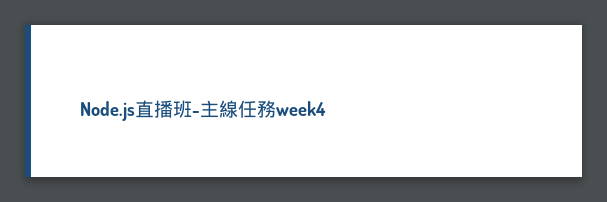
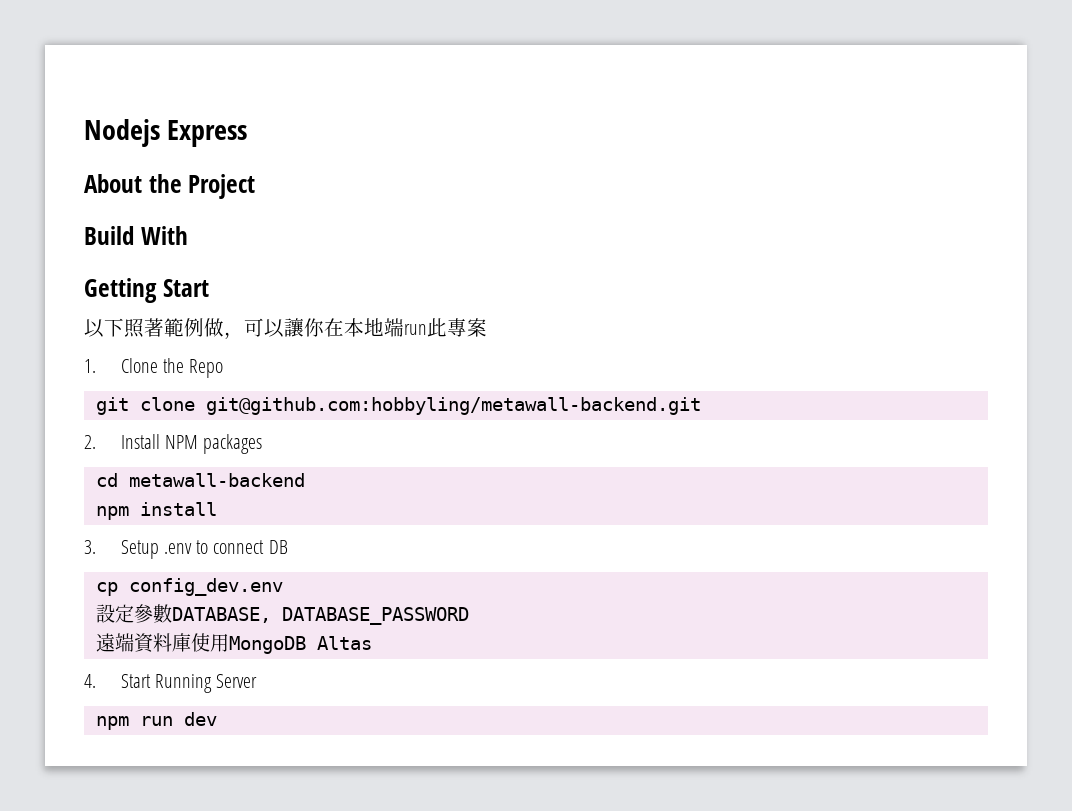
- Node.js直播班-主線任務week4
+ Nodejs Express
+ About the Project
+ Build With
+ Getting Start
+ 以下照著範例做，可以讓你在本地端run此專案
+ 1. Clone the Repo
+ git clone git@github.com:hobbyling/metawall-backend.git
+ 2. Install NPM packages
+ cd metawall-backend
+ npm install
+ 3. Setup .env to connect DB
+ cp config_dev.env
+ 設定參數DATABASE, DATABASE_PASSWORD
+ 遠端資料庫使用MongoDB Altas
+ 4. Start Running Server
+ npm run dev

